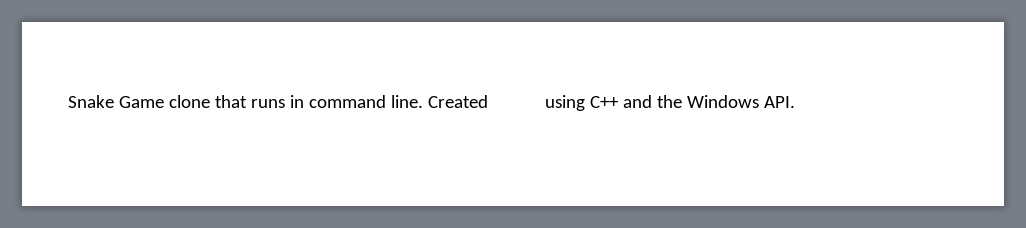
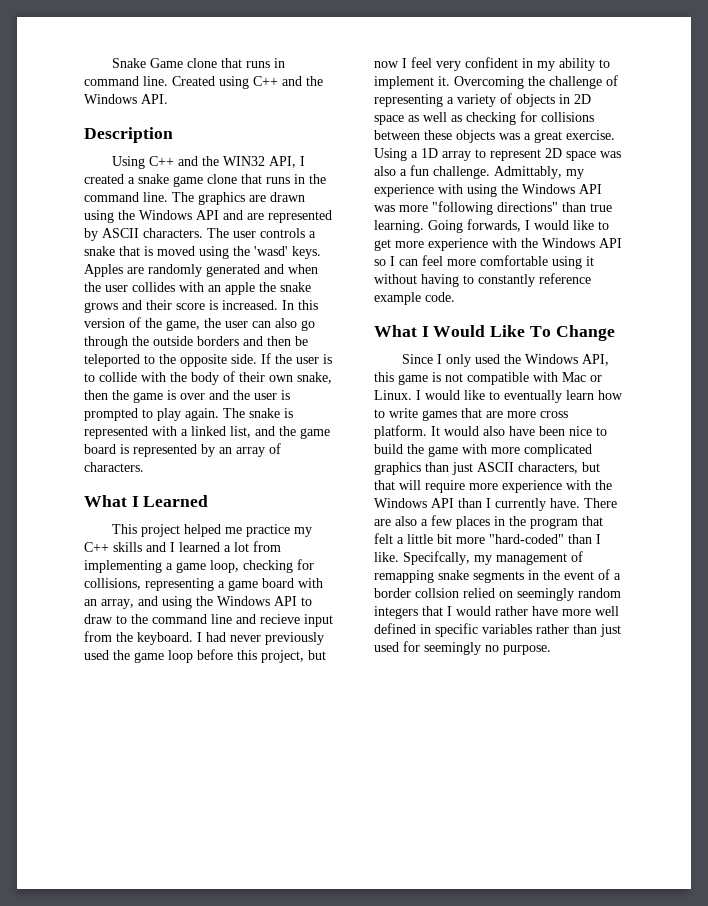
+ Description
+ Using C++ and the WIN32 API, I created a snake game clone that runs in the command line. The graphics are drawn using the Windows API and are represented by ASCII characters. The user controls a snake that is moved using the 'wasd' keys. Apples are randomly generated and when the user collides with an apple the snake grows and their score is increased. In this version of the game, the user can also go through the outside borders and then be teleported to the opposite side. If the user is to collide with the body of their own snake, then the game is over and the user is prompted to play again. The snake is represented with a linked list, and the game board is represented by an array of characters.
+ What I Learned
+ This project helped me practice my C++ skills and I learned a lot from implementing a game loop, checking for collisions, representing a game board with an array, and using the Windows API to draw to the command line and recieve input from the keyboard. I had never previously used the game loop before this project, but now I feel very confident in my ability to implement it. Overcoming the challenge of representing a variety of objects in 2D space as well as checking for collisions between these objects was a great exercise. Using a 1D array to represent 2D space was also a fun challenge. Admittably, my experience with using the Windows API was more "following directions" than true learning. Going forwards, I would like to get more experience with the Windows API so I can feel more comfortable using it without having to constantly reference example code.
+ What I Would Like To Change
+ Since I only used the Windows API, this game is not compatible with Mac or Linux. I would like to eventually learn how to write games that are more cross platform. It would also have been nice to build the game with more complicated graphics than just ASCII characters, but that will require more experience with the Windows API than I currently have. There are also a few places in the program that felt a little bit more "hard-coded" than I like. Specifcally, my management of remapping snake segments in the event of a border collsion relied on seemingly random integers that I would rather have more well defined in specific variables rather than just used for seemingly no purpose.

